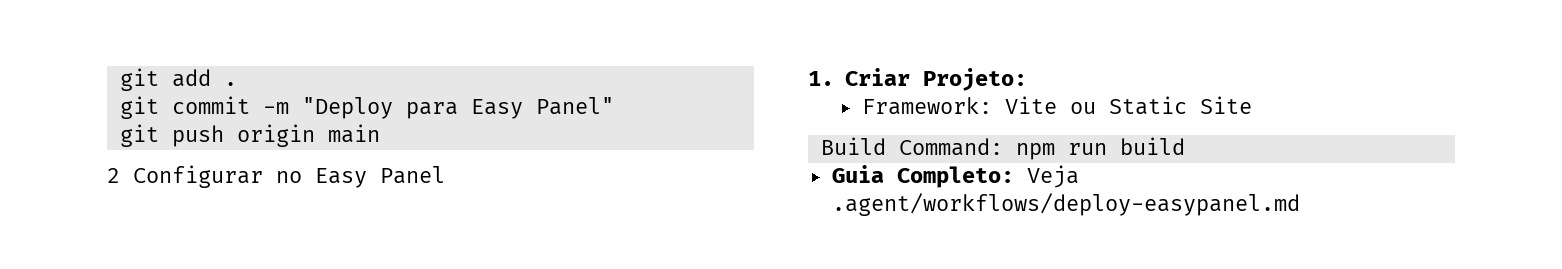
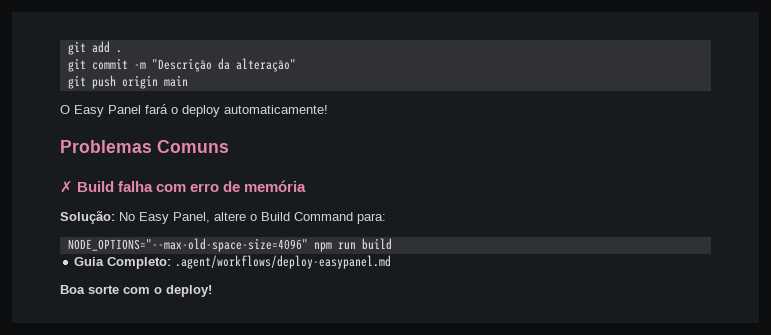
- git commit -m "Deploy para Easy Panel"
+ git commit -m "Descrição da alteração"
- 2 Configurar no Easy Panel
- 1. Criar Projeto:
- Framework: Vite ou Static Site
- Build Command: npm run build
+ O Easy Panel fará o deploy automaticamente!
+ Problemas Comuns
+ ✗ Build falha com erro de memória
+ Solução: No Easy Panel, altere o Build Command para:
+ NODE_OPTIONS="--max-old-space-size=4096" npm run build
- Guia Completo: Veja .agent/workflows/deploy-easypanel.md
+ Guia Completo: .agent/workflows/deploy-easypanel.md
+ Boa sorte com o deploy!

